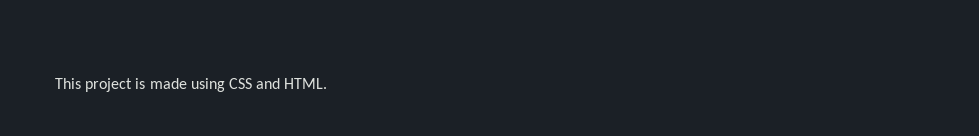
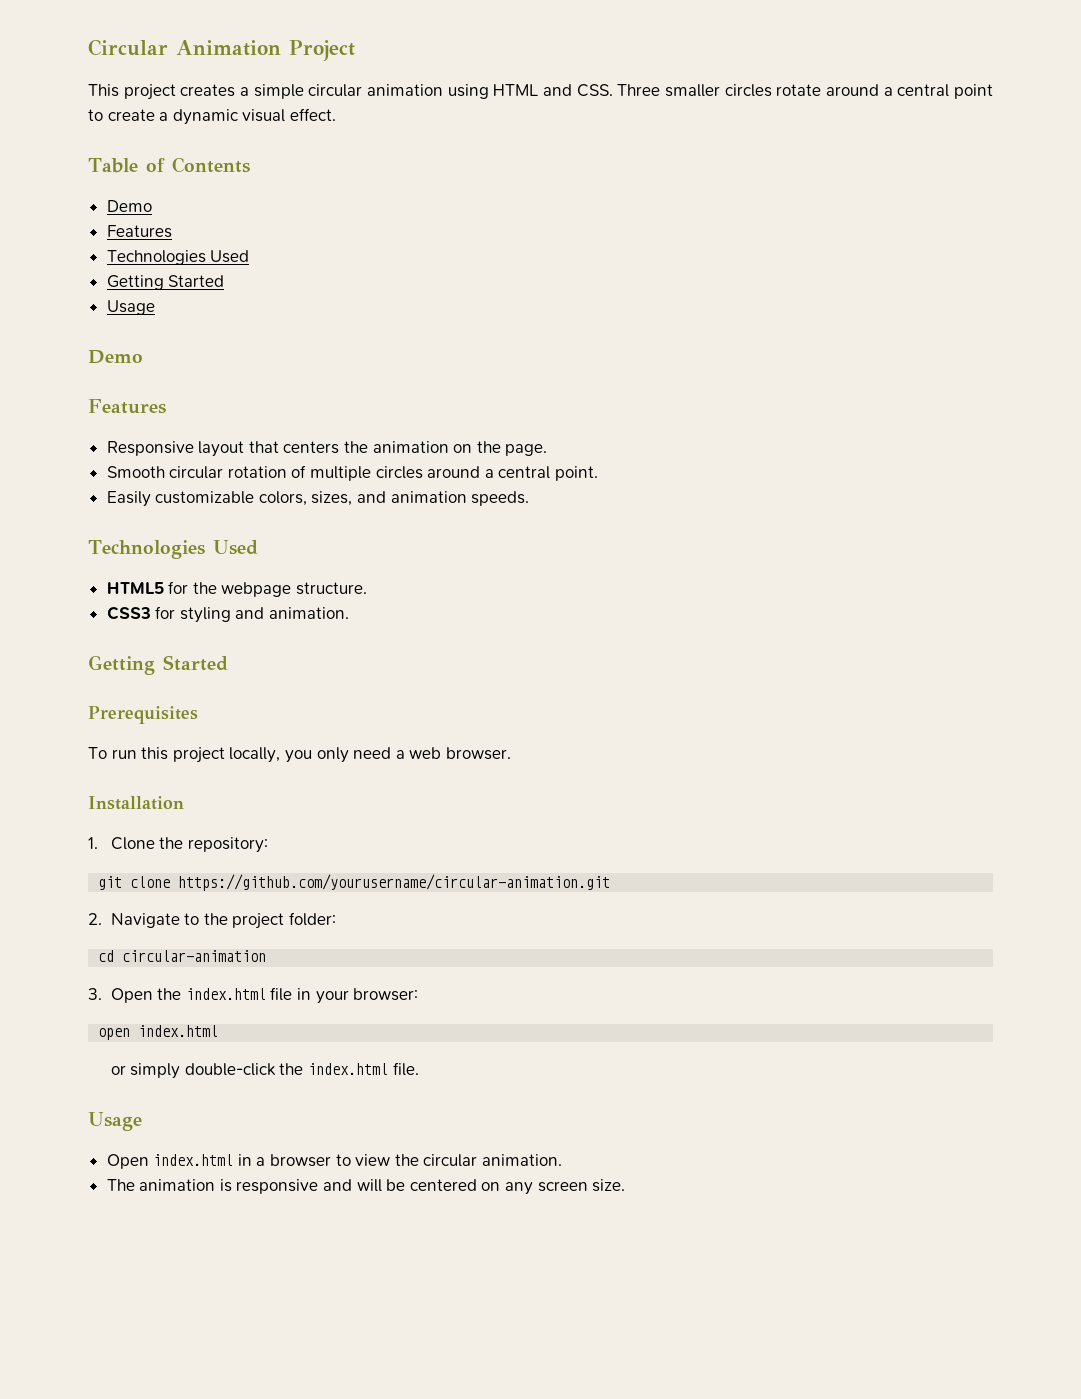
- This project is made using CSS and HTML.
+ Circular Animation Project
+ This project creates a simple circular animation using HTML and CSS. Three smaller circles rotate around a central point to create a dynamic visual effect.
+ Table of Contents
+ Demo
+ Features
+ Technologies Used
+ Getting Started
+ Usage
+ Demo
+ Features
+ Responsive layout that centers the animation on the page.
+ Smooth circular rotation of multiple circles around a central point.
+ Easily customizable colors, sizes, and animation speeds.
+ Technologies Used
+ HTML5 for the webpage structure.
+ CSS3 for styling and animation.
+ Getting Started
+ Prerequisites
+ To run this project locally, you only need a web browser.
+ Installation
+ 1. Clone the repository:
+ git clone https://github.com/yourusername/circular-animation.git
+ 2. Navigate to the project folder:
+ cd circular-animation
+ 3. Open the index.html file in your browser:
+ open index.html
+ or simply double-click the index.html file.
+ Usage
+ Open index.html in a browser to view the circular animation.
+ The animation is responsive and will be centered on any screen size.

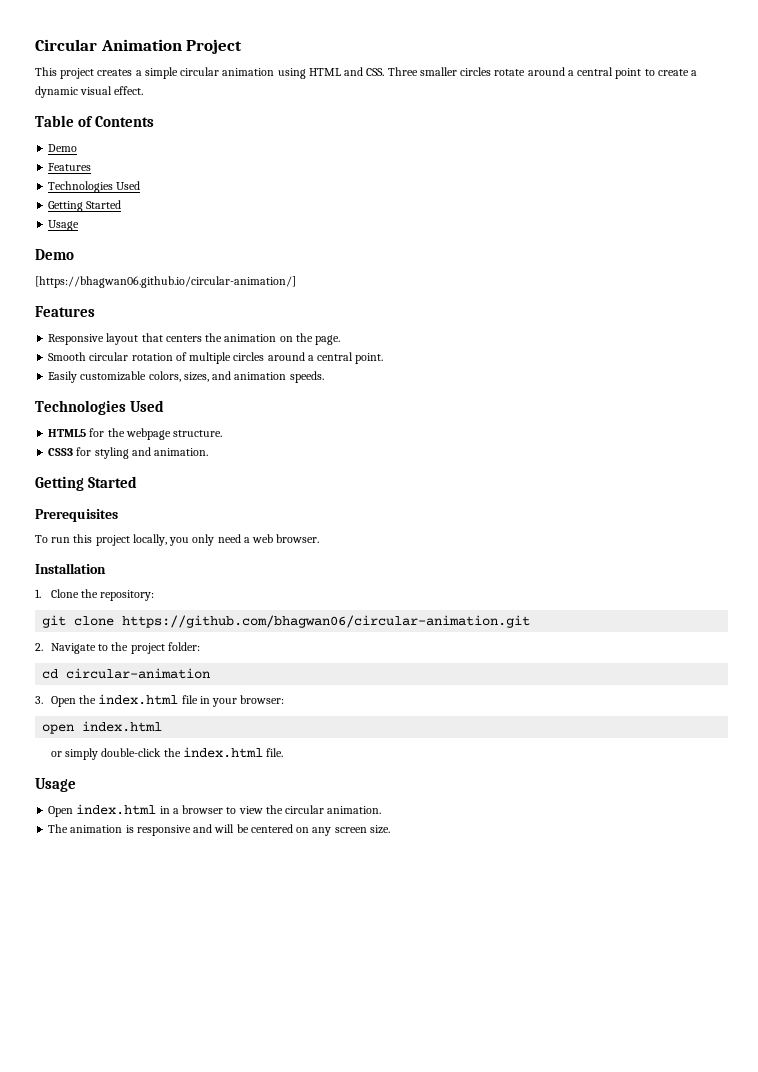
+ [https://bhagwan06.github.io/circular-animation/]
- git clone https://github.com/yourusername/circular-animation.git
+ git clone https://github.com/bhagwan06/circular-animation.git

